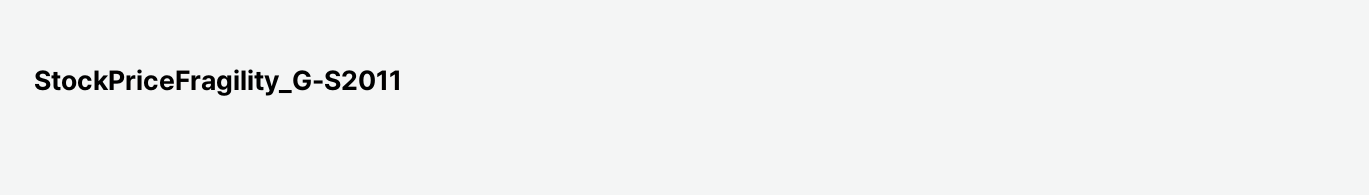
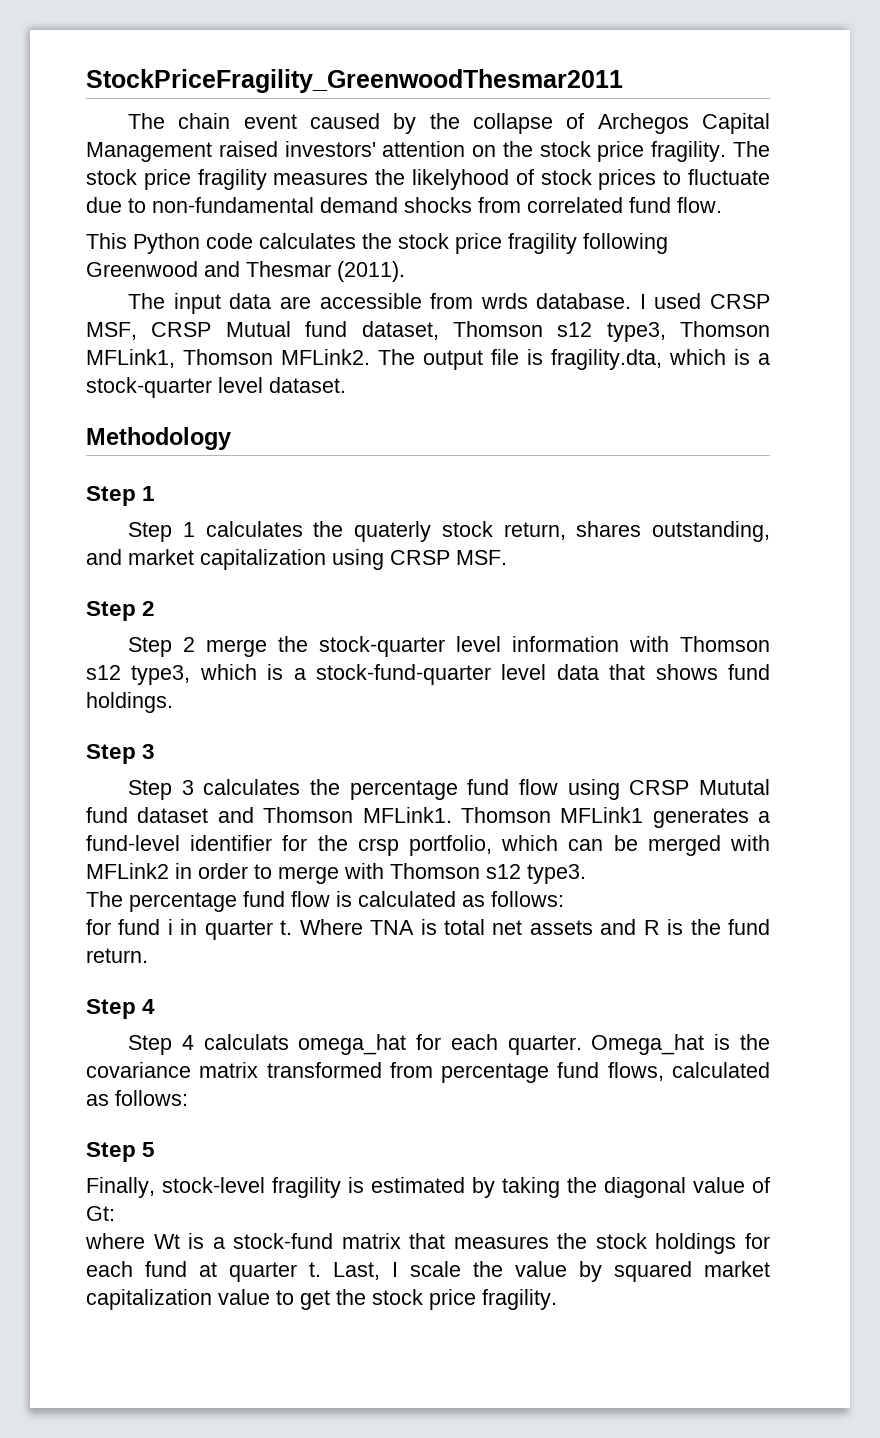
- StockPriceFragility_G-S2011
+ StockPriceFragility_GreenwoodThesmar2011
+ The chain event caused by the collapse of Archegos Capital Management raised investors' attention on the stock price fragility. The stock price fragility measures the likelyhood of stock prices to fluctuate due to non-fundamental demand shocks from correlated fund flow.
+ This Python code calculates the stock price fragility following Greenwood and Thesmar (2011).
+ The input data are accessible from wrds database. I used CRSP MSF, CRSP Mutual fund dataset, Thomson s12 type3, Thomson MFLink1, Thomson MFLink2. The output file is fragility.dta, which is a stock-quarter level dataset.
+ Methodology
+ Step 1
+ Step 1 calculates the quaterly stock return, shares outstanding, and market capitalization using CRSP MSF.
+ Step 2
+ Step 2 merge the stock-quarter level information with Thomson s12 type3, which is a stock-fund-quarter level data that shows fund holdings.
+ Step 3
+ Step 3 calculates the percentage fund flow using CRSP Mututal fund dataset and Thomson MFLink1. Thomson MFLink1 generates a fund-level identifier for the crsp portfolio, which can be merged with MFLink2 in order to merge with Thomson s12 type3.
+ The percentage fund flow is calculated as follows:
+ for fund i in quarter t. Where TNA is total net assets and R is the fund return.
+ Step 4
+ Step 4 calculats omega_hat for each quarter. Omega_hat is the covariance matrix transformed from percentage fund flows, calculated as follows:
+ Step 5
+ Finally, stock-level fragility is estimated by taking the diagonal value of Gt:
+ where Wt is a stock-fund matrix that measures the stock holdings for each fund at quarter t. Last, I scale the value by squared market capitalization value to get the stock price fragility.

